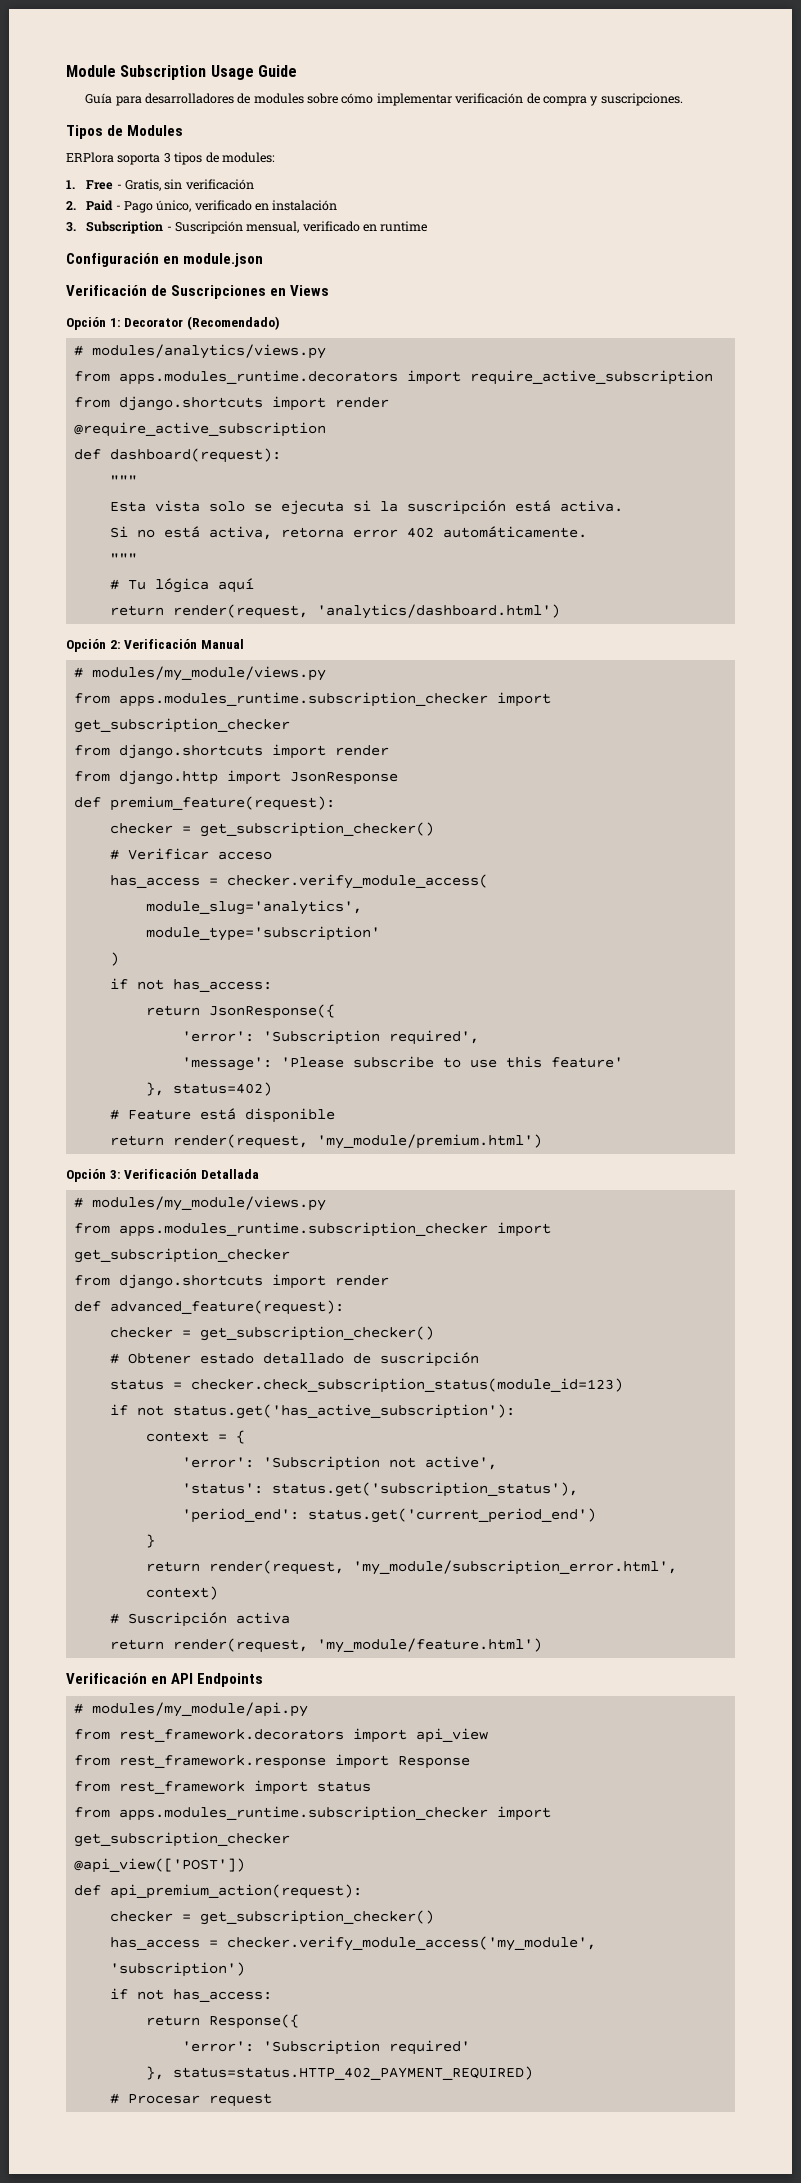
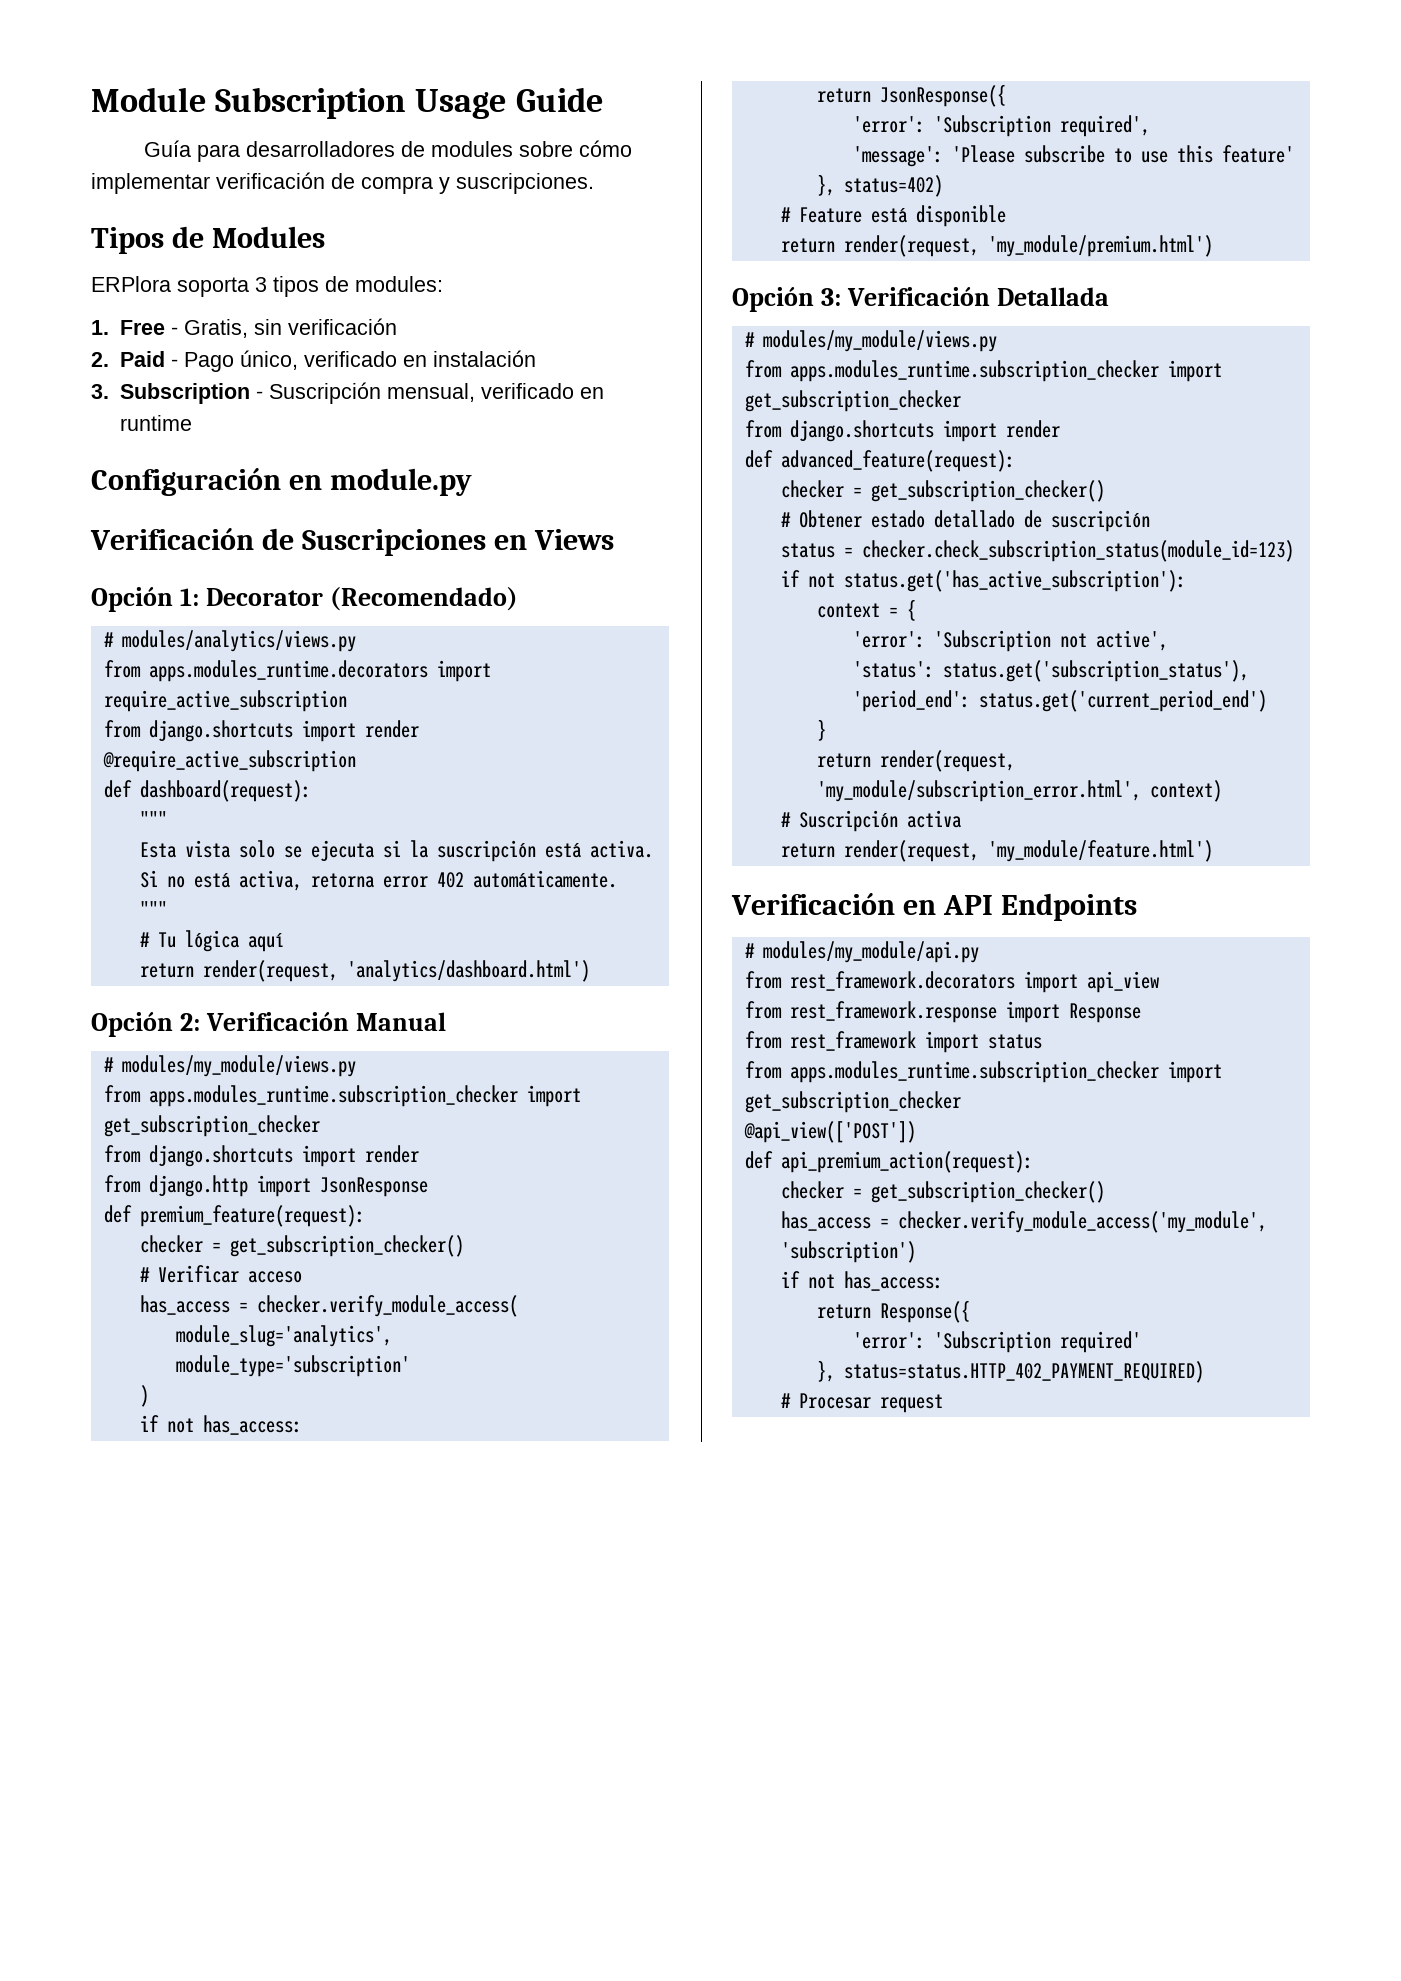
- Configuración en module.json
+ Configuración en module.py

